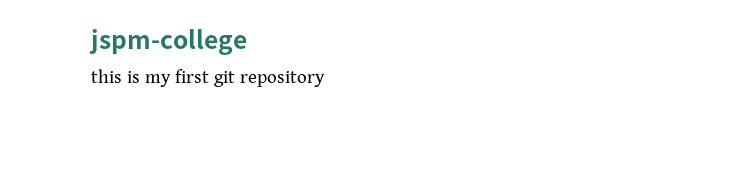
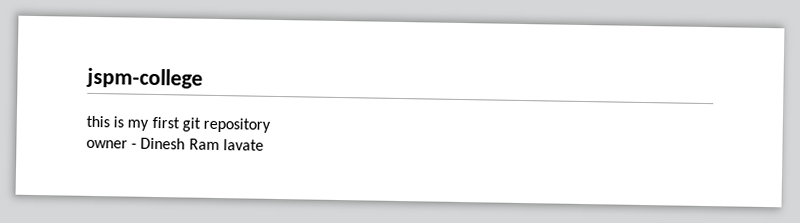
+ owner - Dinesh Ram lavate

